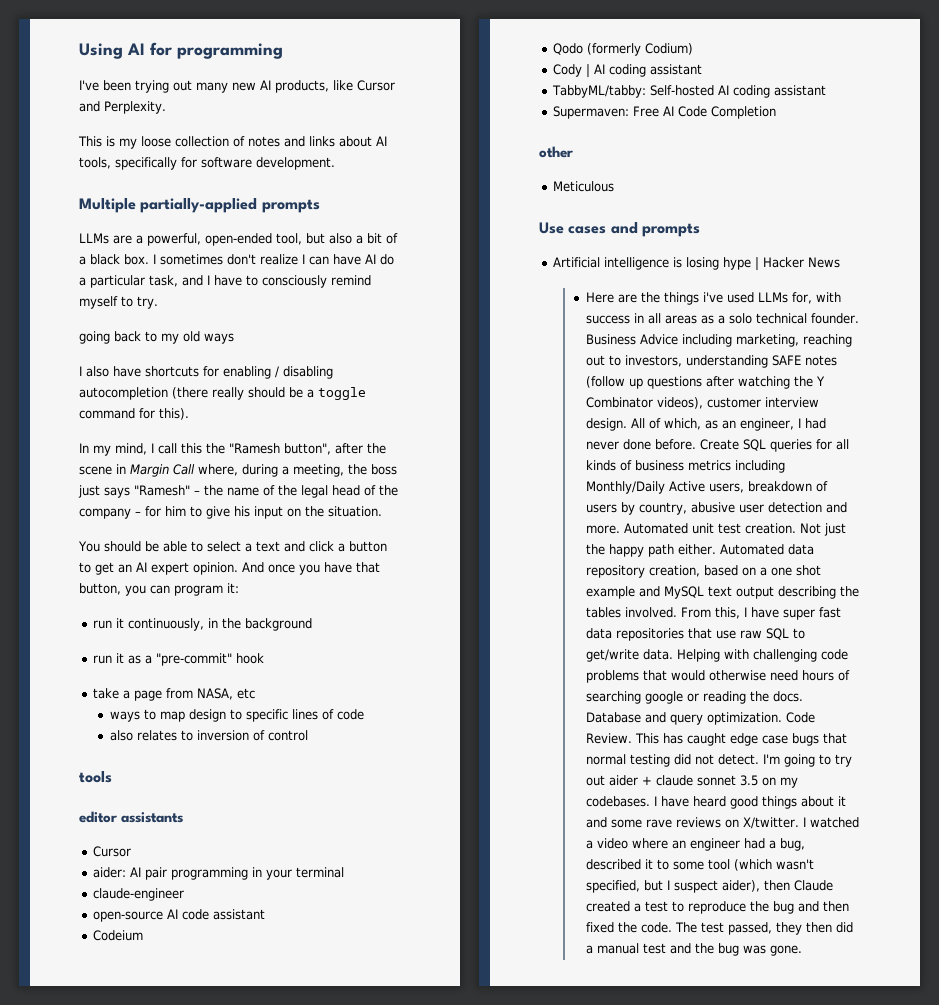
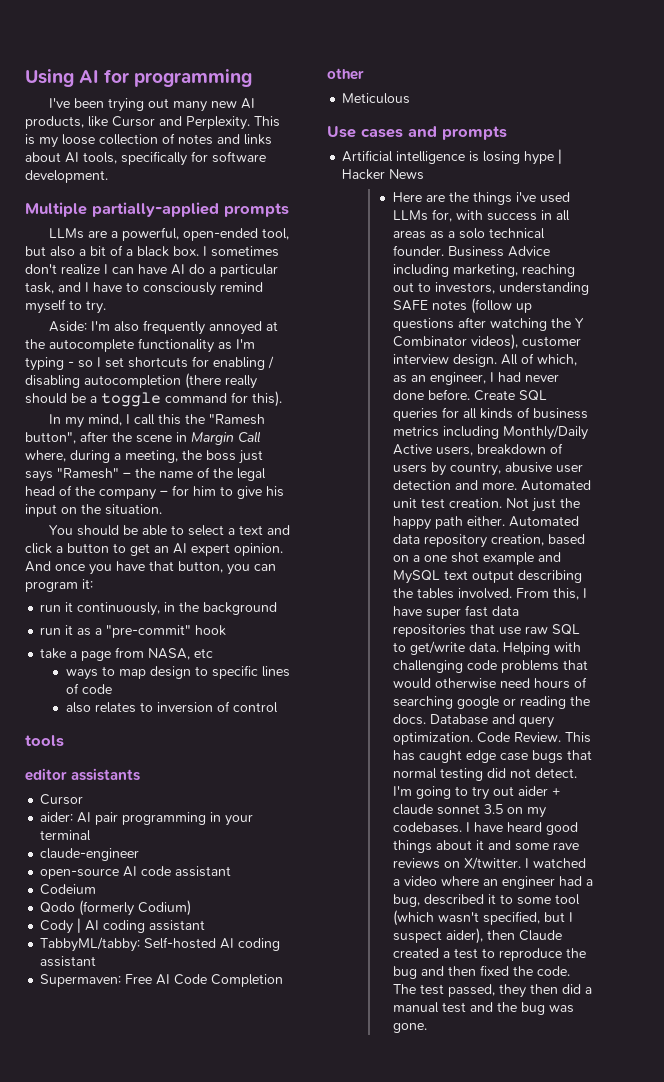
- I've been trying out many new AI products, like Cursor and Perplexity.
- This is my loose collection of notes and links about AI tools, specifically for software development.
+ I've been trying out many new AI products, like Cursor and Perplexity. This is my loose collection of notes and links about AI tools, specifically for software development.
- going back to my old ways
- I also have shortcuts for enabling / disabling autocompletion (there really should be a toggle command for this).
+ Aside: I'm also frequently annoyed at the autocomplete functionality as I'm typing - so I set shortcuts for enabling / disabling autocompletion (there really should be a toggle command for this).

